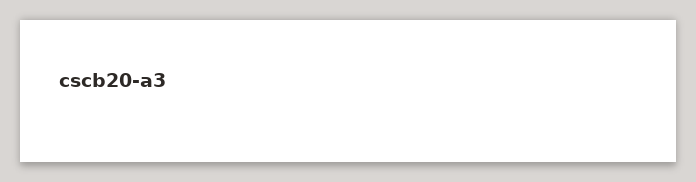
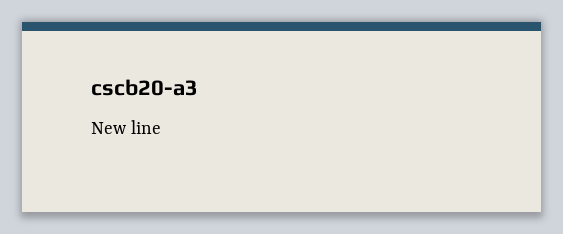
+ New line

